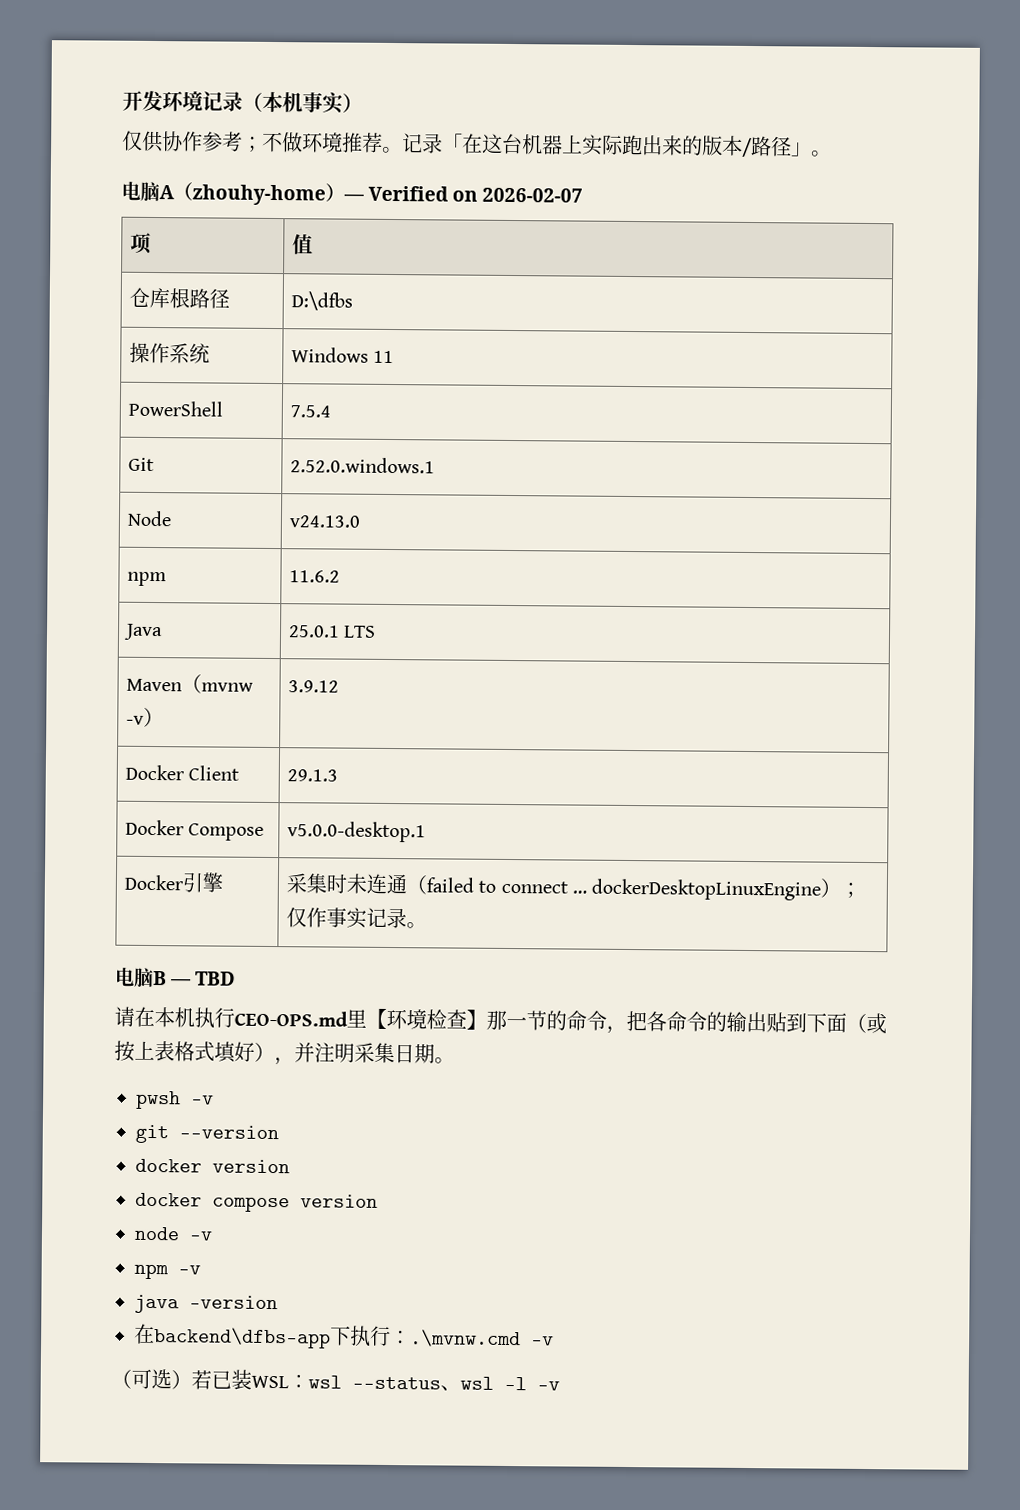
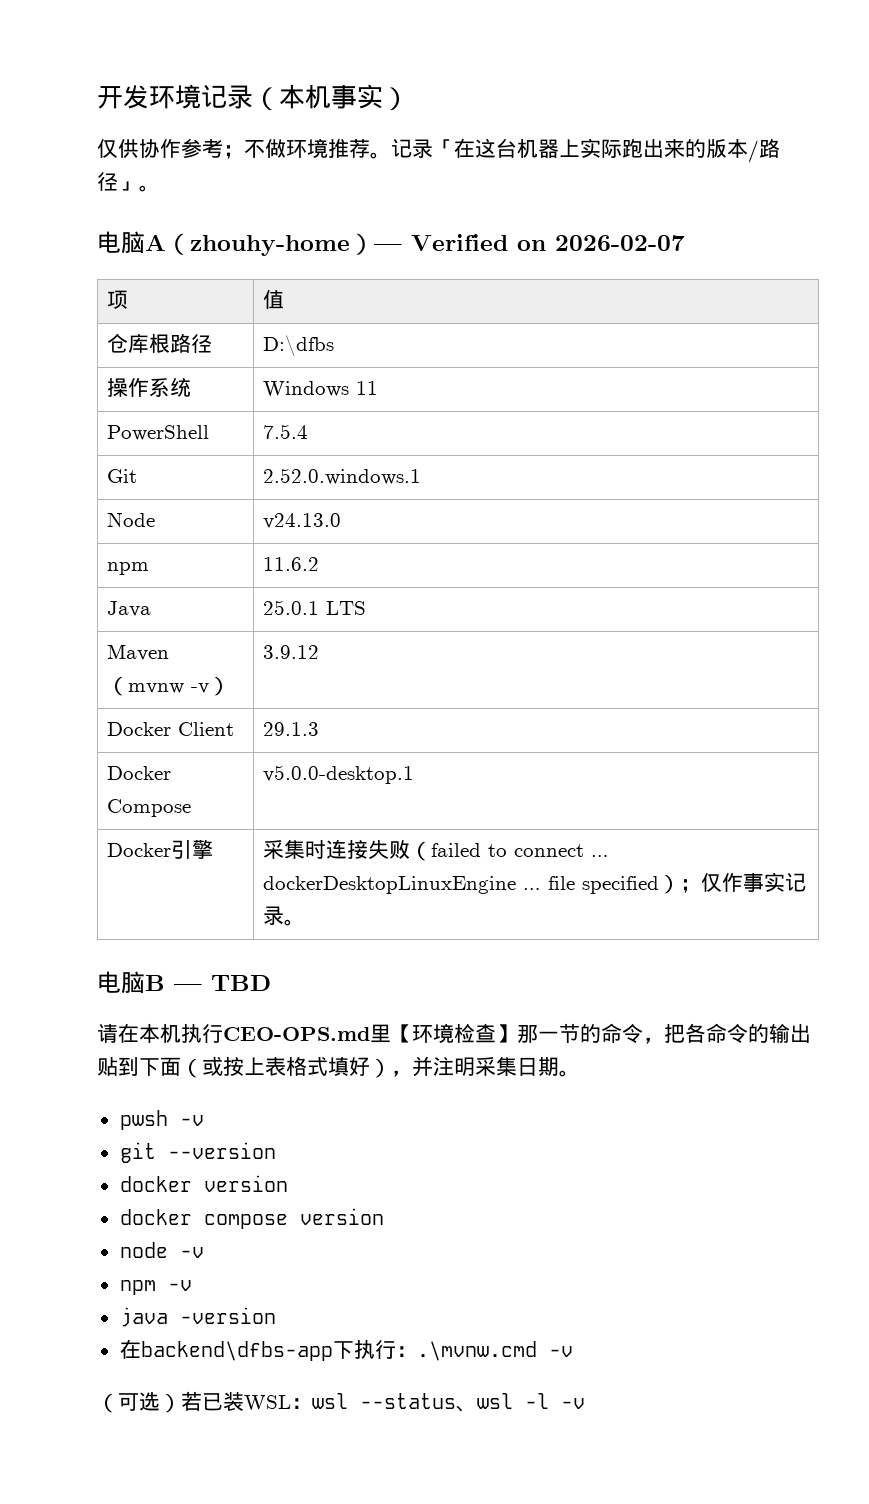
- Docker引擎 | 采集时未连通（failed to connect … dockerDesktopLinuxEngine）；仅作事实记录。
+ Docker引擎 | 采集时连接失败（failed to connect … dockerDesktopLinuxEngine … file specified）；仅作事实记录。

